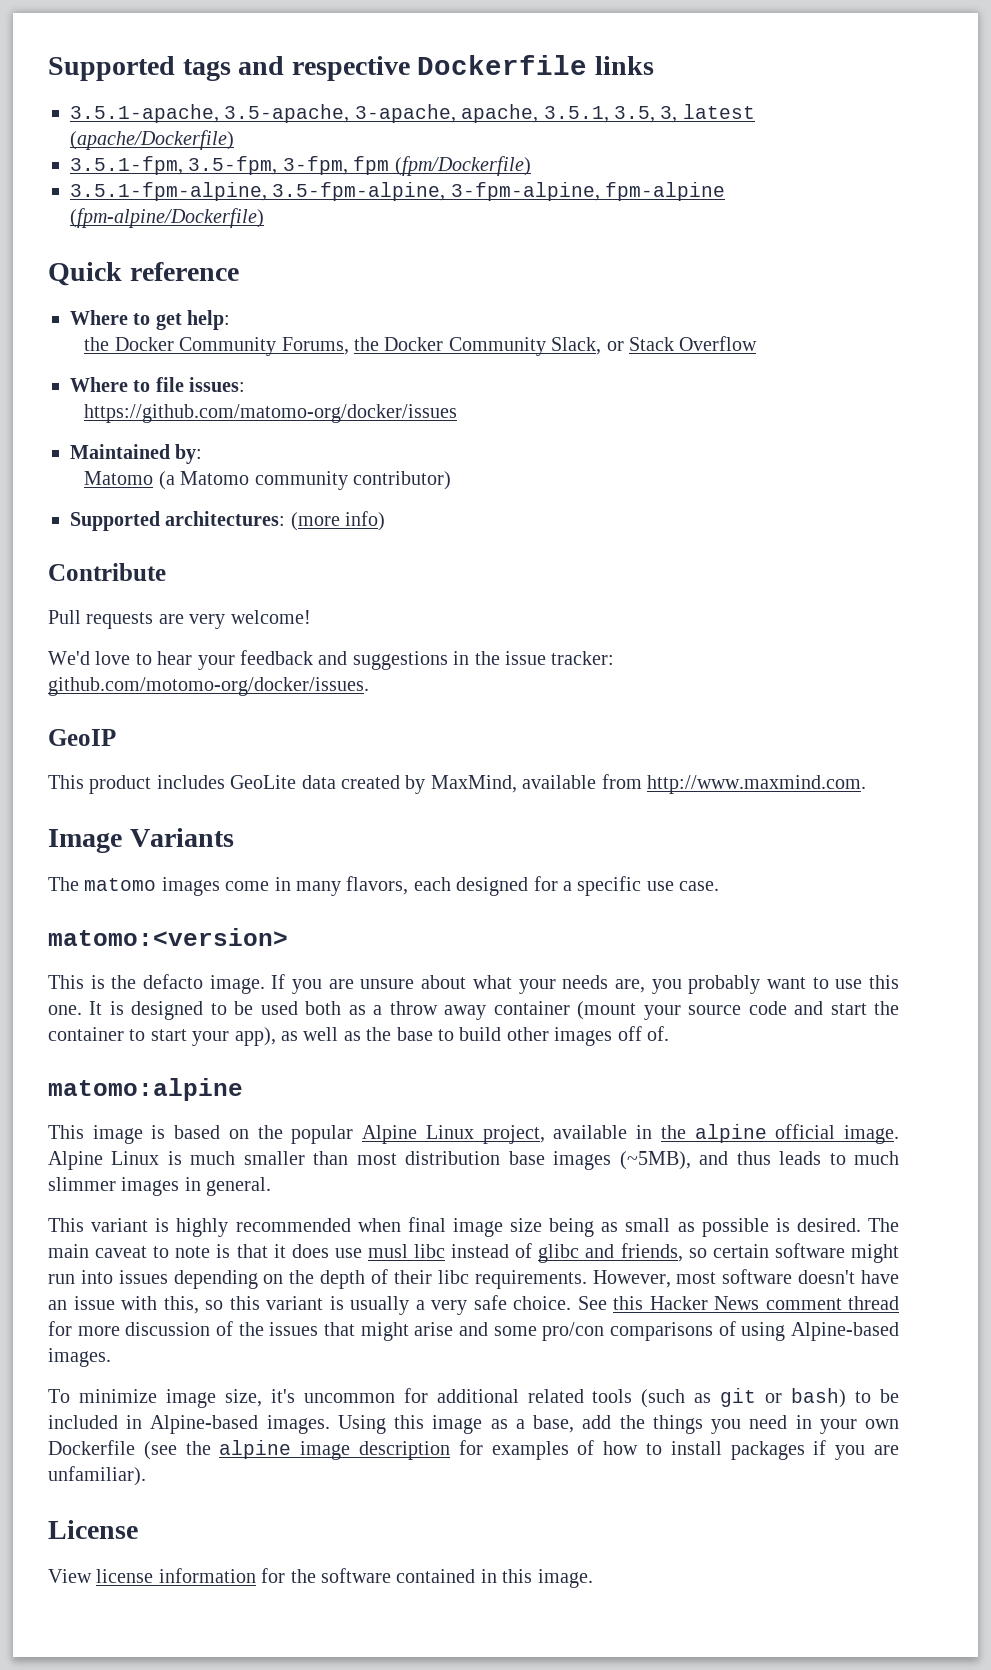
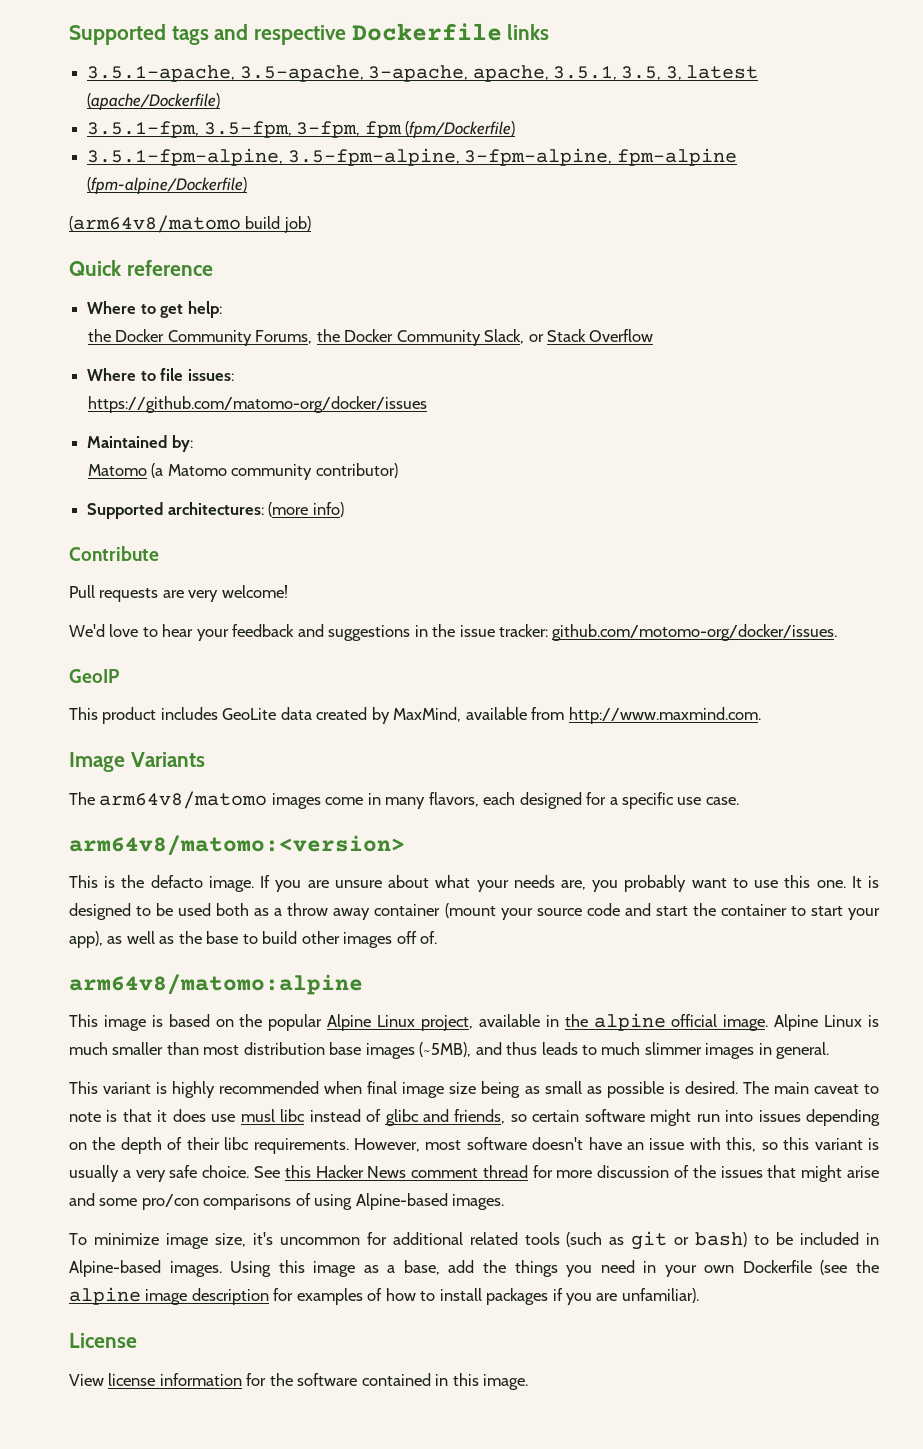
+ (arm64v8/matomo build job)
- The matomo images come in many flavors, each designed for a specific use case.
+ The arm64v8/matomo images come in many flavors, each designed for a specific use case.
- matomo:<version>
+ arm64v8/matomo:<version>
- matomo:alpine
+ arm64v8/matomo:alpine

